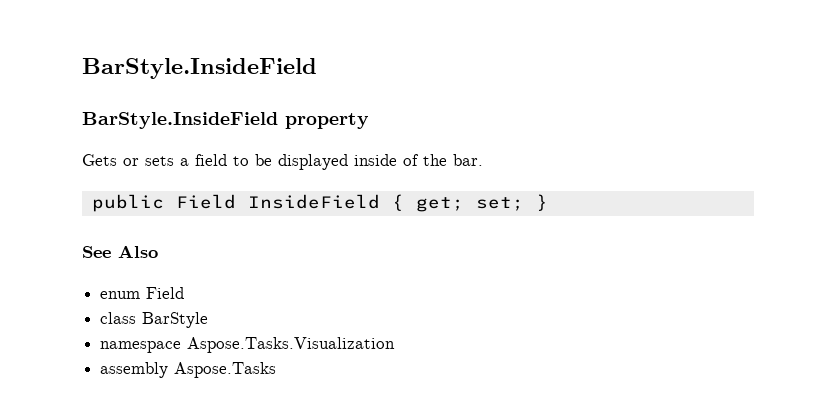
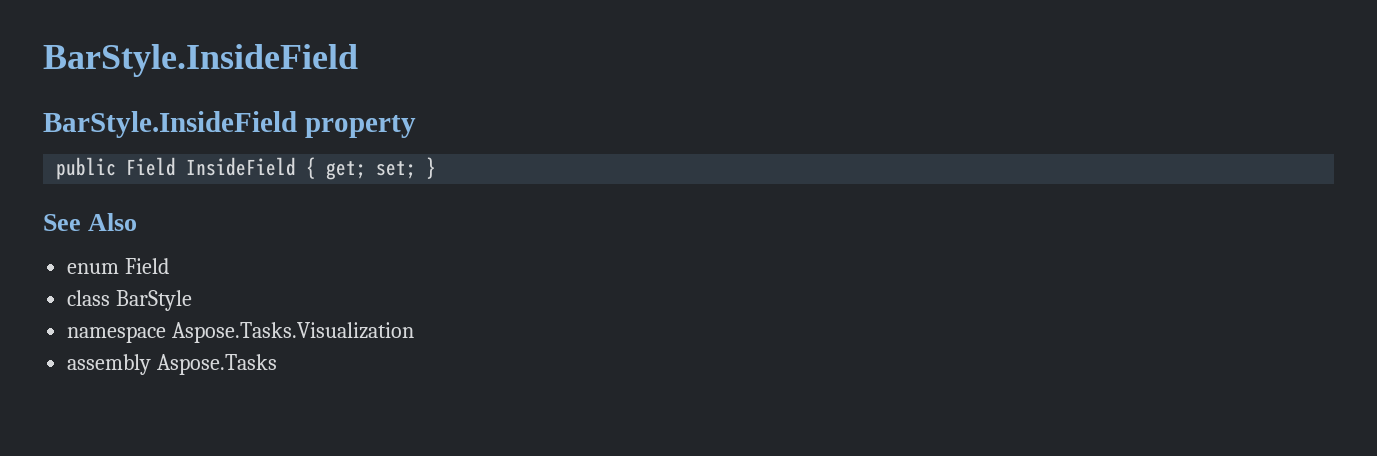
- Gets or sets a field to be displayed inside of the bar.

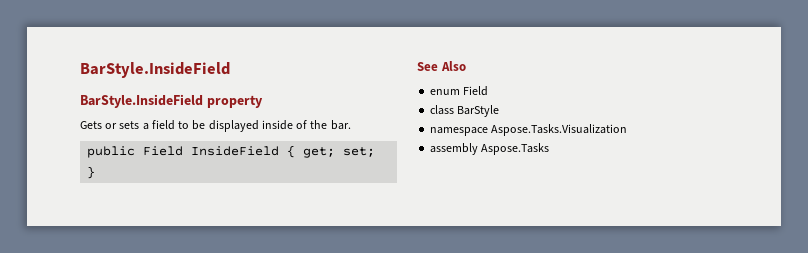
+ Gets or sets a field to be displayed inside of the bar.

